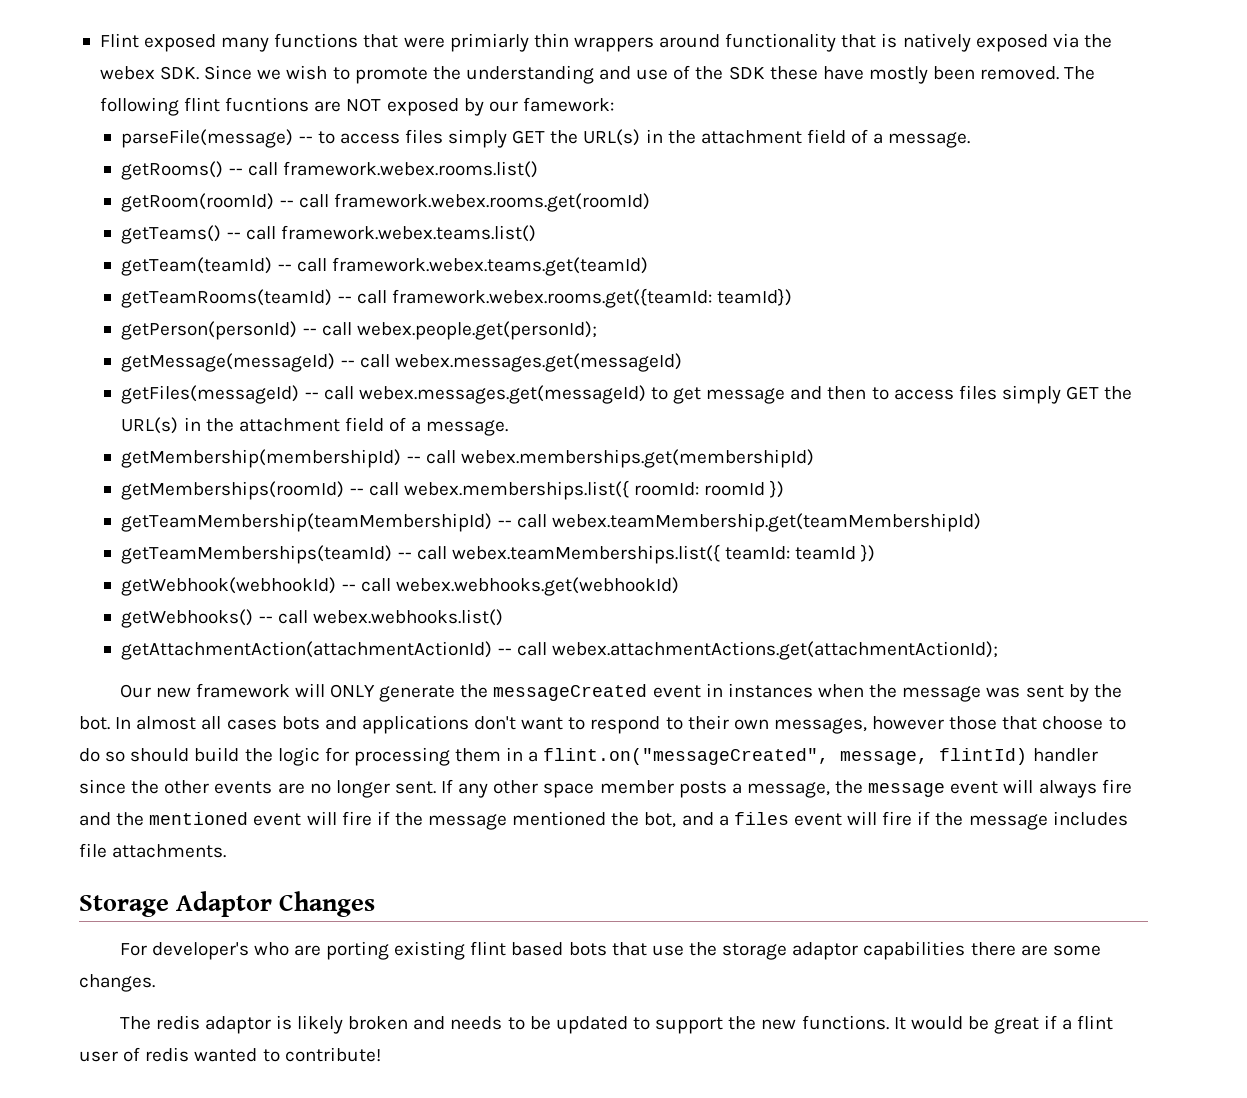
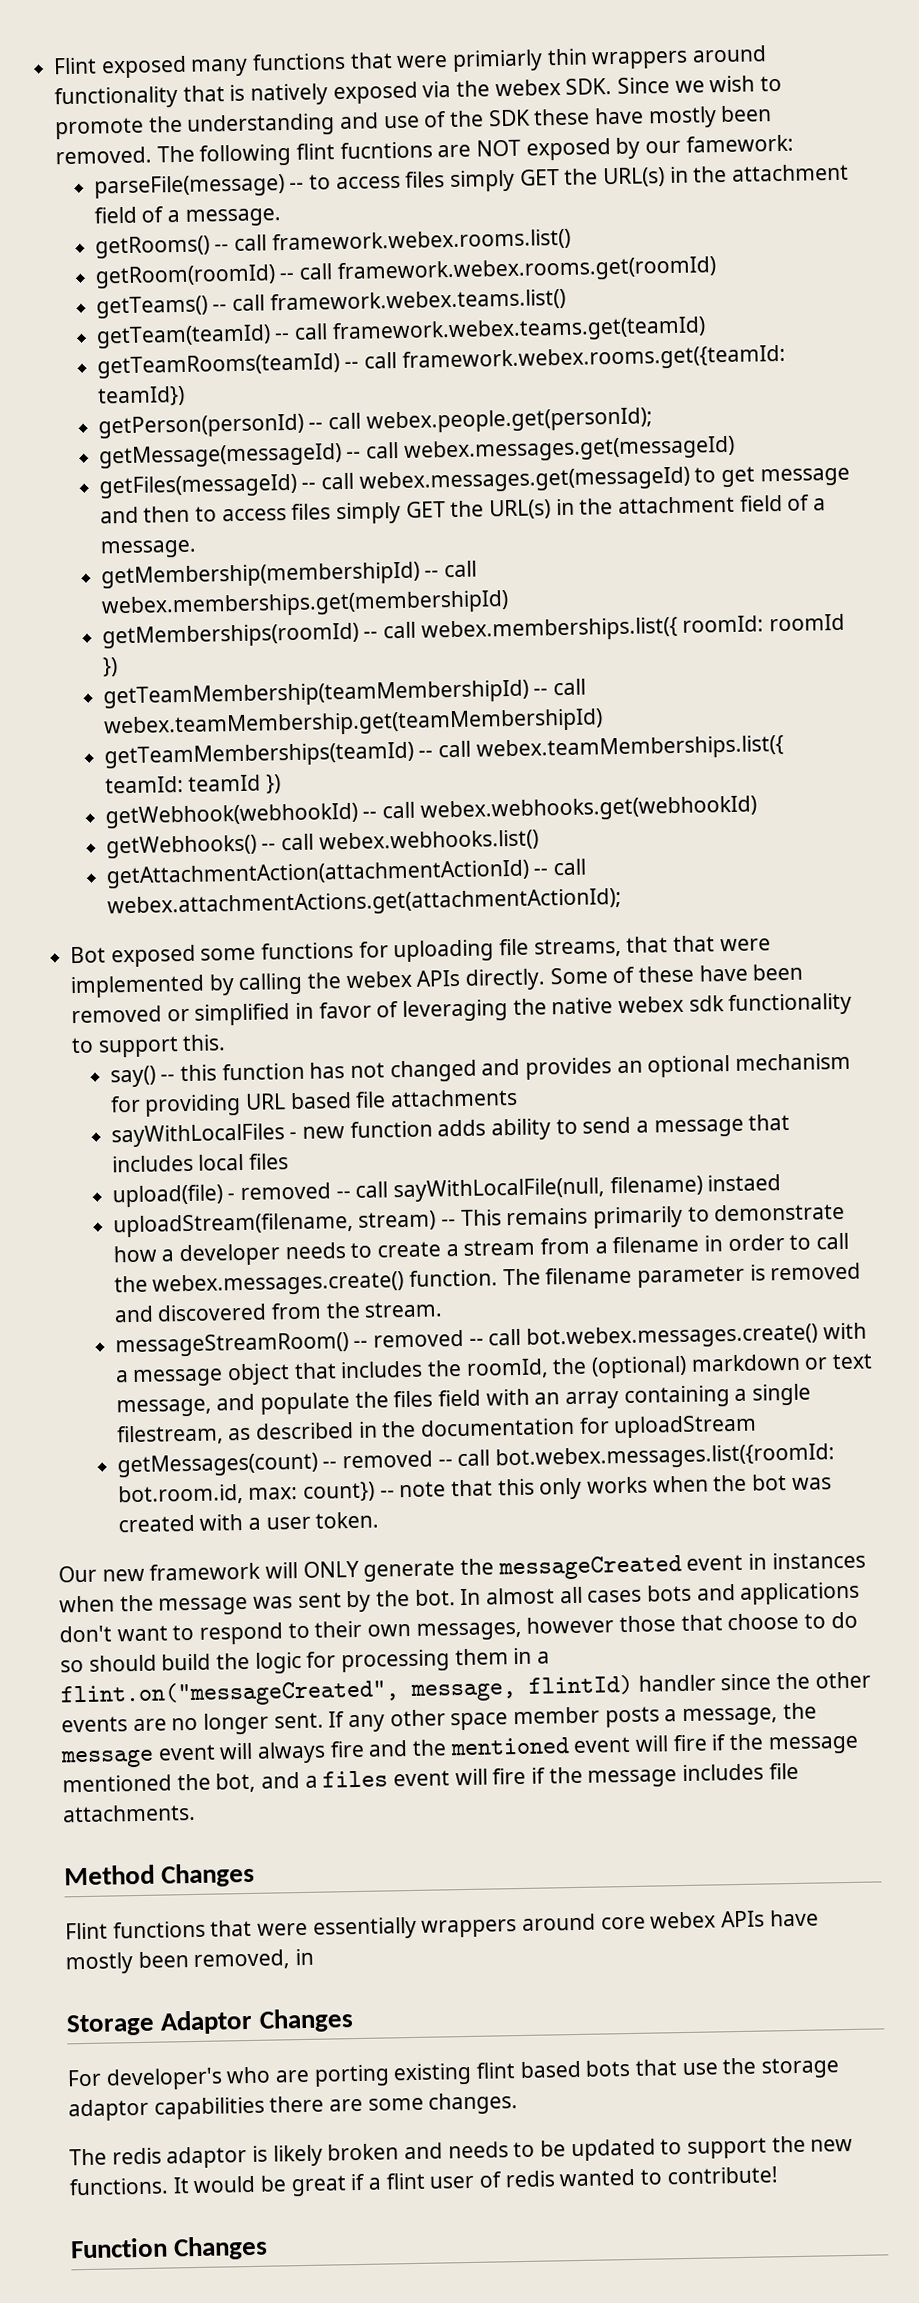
+ Bot exposed some functions for uploading file streams, that that were implemented by calling the webex APIs directly. Some of these have been removed or simplified in favor of leveraging the native webex sdk functionality to support this.
+ say() -- this function has not changed and provides an optional mechanism for providing URL based file attachments
+ sayWithLocalFiles - new function adds ability to send a message that includes local files
+ upload(file) - removed -- call sayWithLocalFile(null, filename) instaed
+ uploadStream(filename, stream) -- This remains primarily to demonstrate how a developer needs to create a stream from a filename in order to call the webex.messages.create() function. The filename parameter is removed and discovered from the stream.
+ messageStreamRoom() -- removed -- call bot.webex.messages.create() with a message object that includes the roomId, the (optional) markdown or text message, and populate the files field with an array containing a single filestream, as described in the documentation for uploadStream
+ getMessages(count) -- removed -- call bot.webex.messages.list({roomId: bot.room.id, max: count}) -- note that this only works when the bot was created with a user token.
+ Method Changes
+ Flint functions that were essentially wrappers around core webex APIs have mostly been removed, in
+ Function Changes

